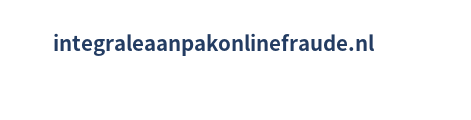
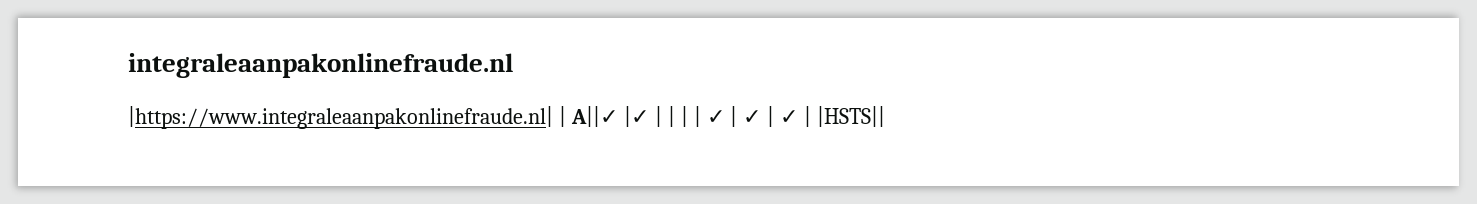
+ |https://www.integraleaanpakonlinefraude.nl| | A||✓ |✓ | | | | ✓ | ✓ | ✓ | |HSTS||

